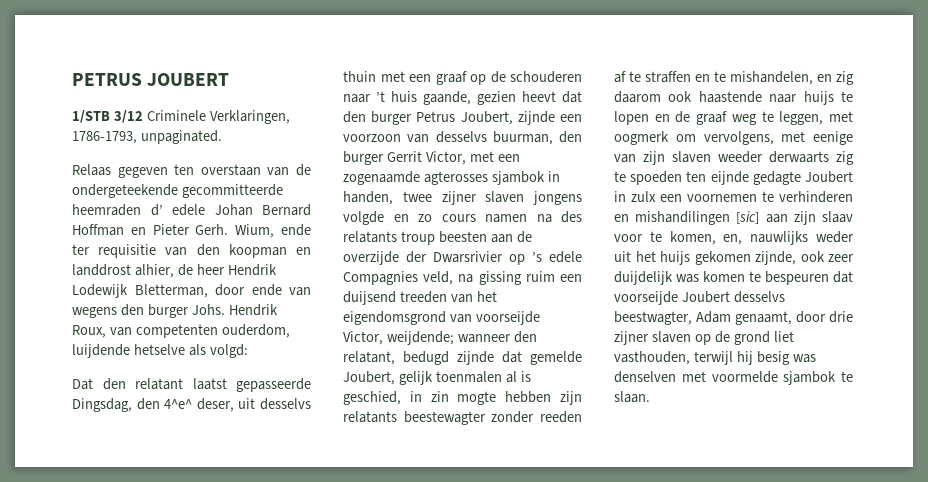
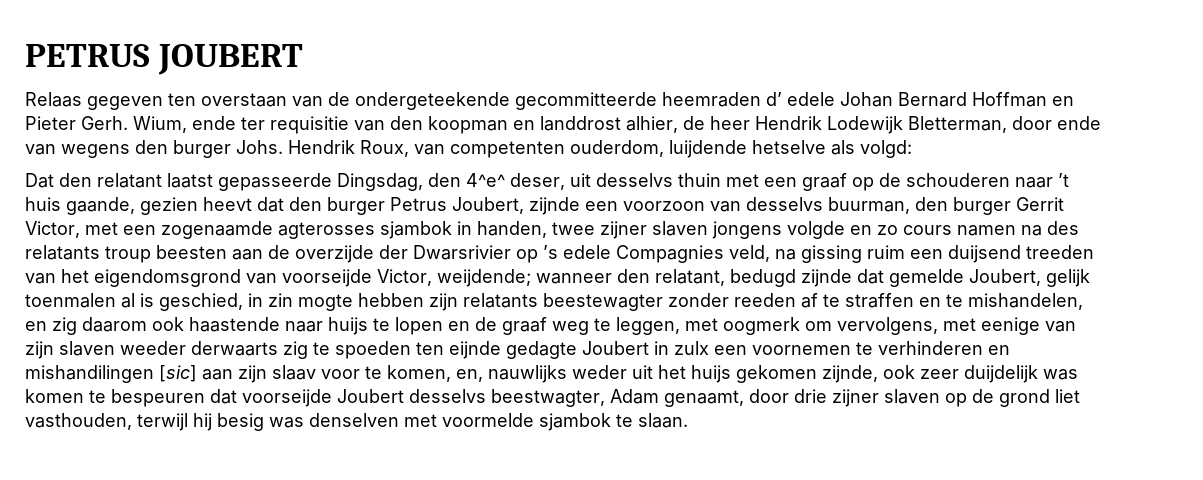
- 1/STB 3/12 Criminele Verklaringen, 1786-1793, unpaginated.

